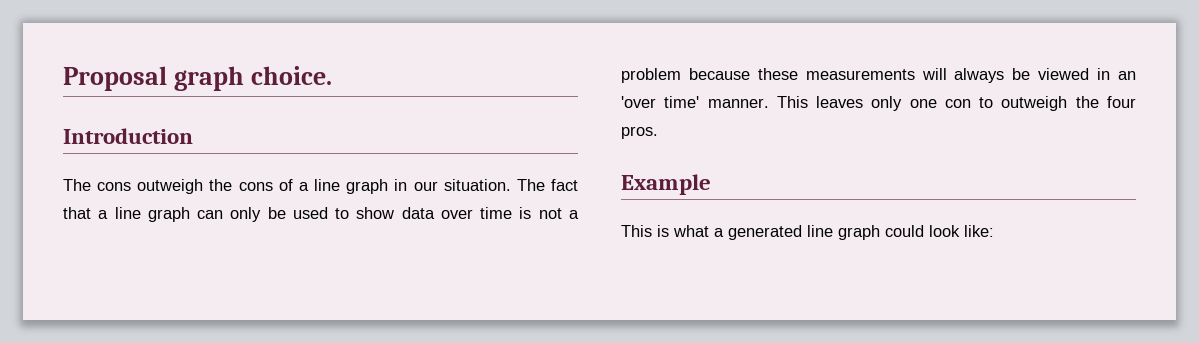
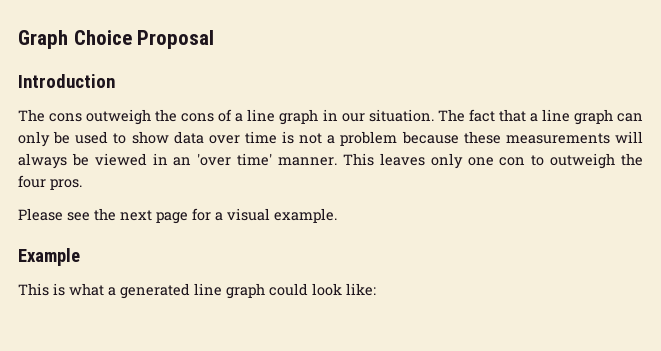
- Proposal graph choice.
+ Graph Choice Proposal
+ Please see the next page for a visual example.

